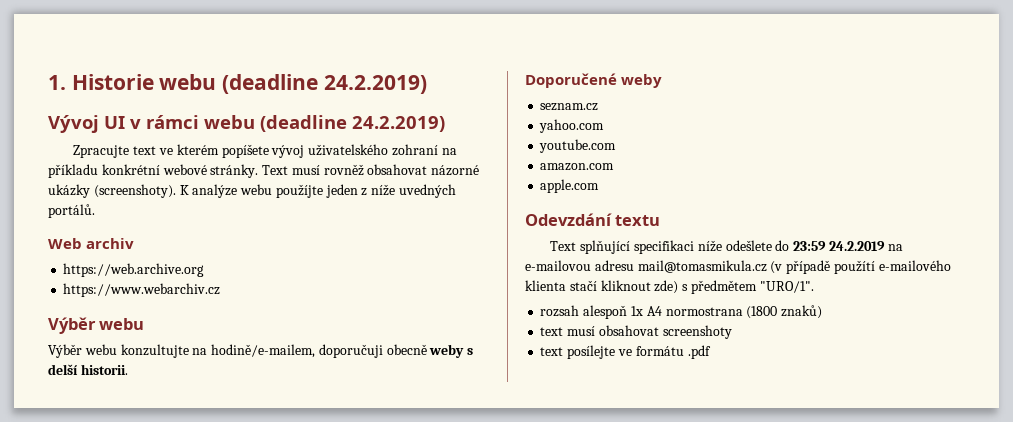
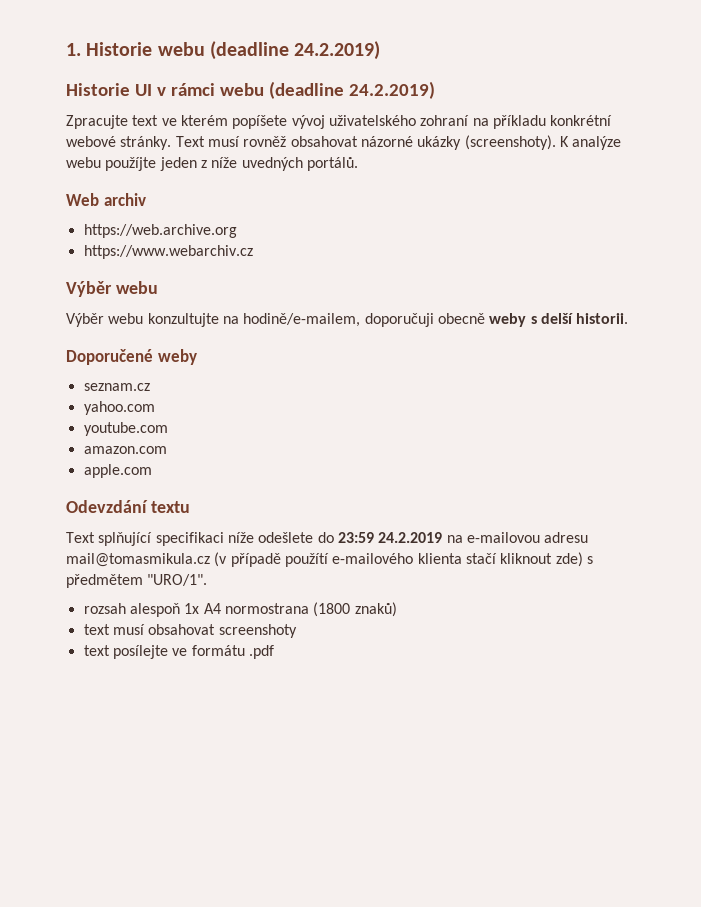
- Vývoj UI v rámci webu (deadline 24.2.2019)
+ Historie UI v rámci webu (deadline 24.2.2019)

